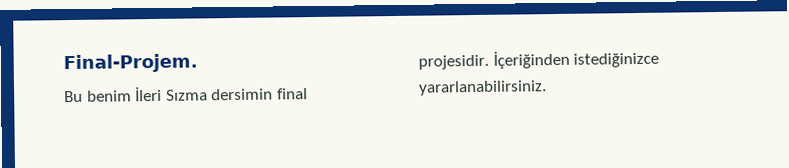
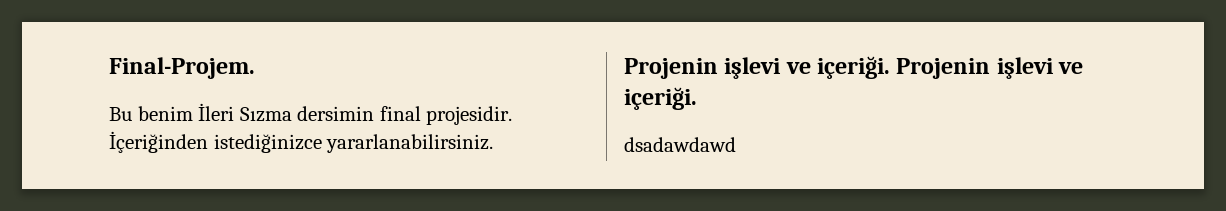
+ Projenin işlevi ve içeriği. Projenin işlevi ve içeriği.
+ dsadawdawd

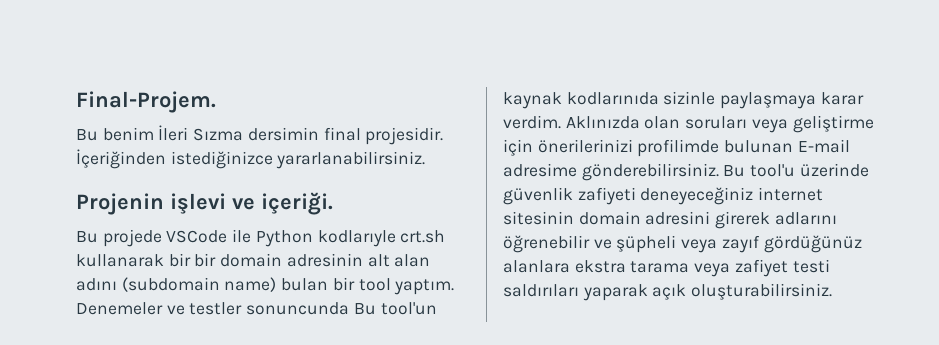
- Projenin işlevi ve içeriği. Projenin işlevi ve içeriği.
- dsadawdawd
+ Projenin işlevi ve içeriği.
+ Bu projede VSCode ile Python kodlarıyle crt.sh kullanarak bir bir domain adresinin alt alan adını (subdomain name) bulan bir tool yaptım. Denemeler ve testler sonuncunda Bu tool'un kaynak kodlarınıda sizinle paylaşmaya karar verdim. Aklınızda olan soruları veya geliştirme için önerilerinizi profilimde bulunan E-mail adresime gönderebilirsiniz. Bu tool'u üzerinde güvenlik zafiyeti deneyeceğiniz internet sitesinin domain adresini girerek adlarını öğrenebilir ve şüpheli veya zayıf gördüğünüz alanlara ekstra tarama veya zafiyet testi saldırıları yaparak açık oluşturabilirsiniz.

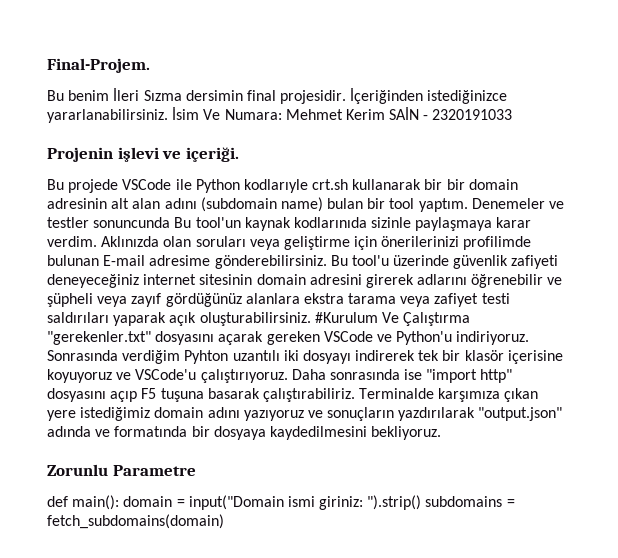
+ İsim Ve Numara: Mehmet Kerim SAİN - 2320191033
+ #Kurulum Ve Çalıştırma "gerekenler.txt" dosyasını açarak gereken VSCode ve Python'u indiriyoruz. Sonrasında verdiğim Pyhton uzantılı iki dosyayı indirerek tek bir klasör içerisine koyuyoruz ve VSCode'u çalıştırıyoruz. Daha sonrasında ise "import http" dosyasını açıp F5 tuşuna basarak çalıştırabiliriz. Terminalde karşımıza çıkan yere istediğimiz domain adını yazıyoruz ve sonuçların yazdırılarak "output.json" adında ve formatında bir dosyaya kaydedilmesini bekliyoruz.
+ Zorunlu Parametre
+ def main(): domain = input("Domain ismi giriniz: ").strip() subdomains = fetch_subdomains(domain)

